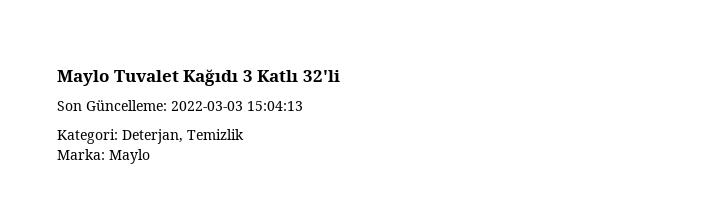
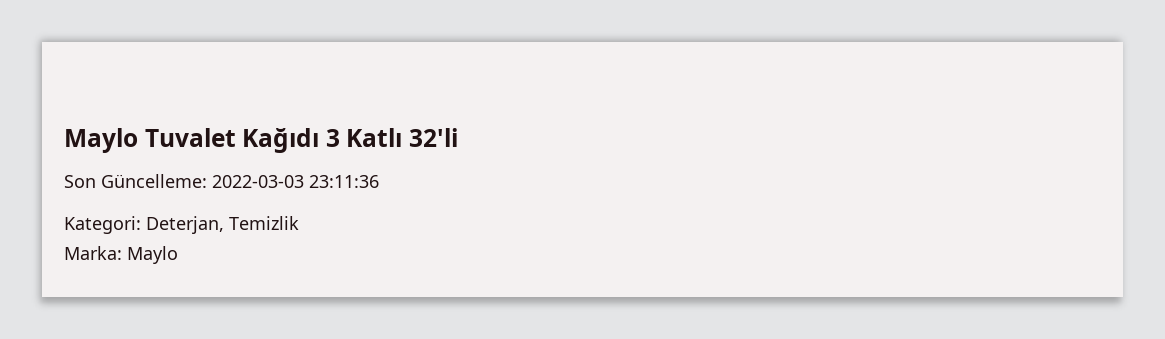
- Son Güncelleme: 2022-03-03 15:04:13
+ Son Güncelleme: 2022-03-03 23:11:36

